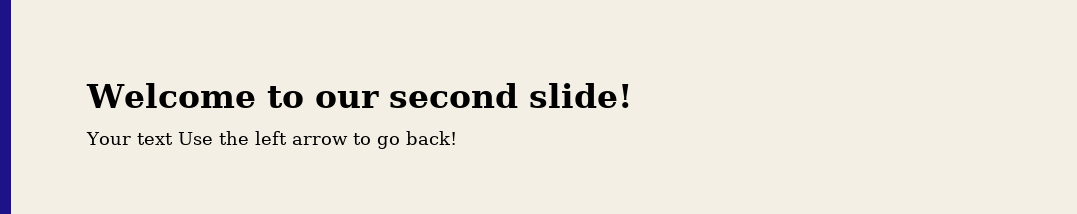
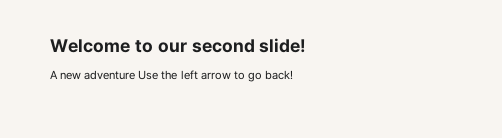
- Your text Use the left arrow to go back!
+ A new adventure Use the left arrow to go back!

